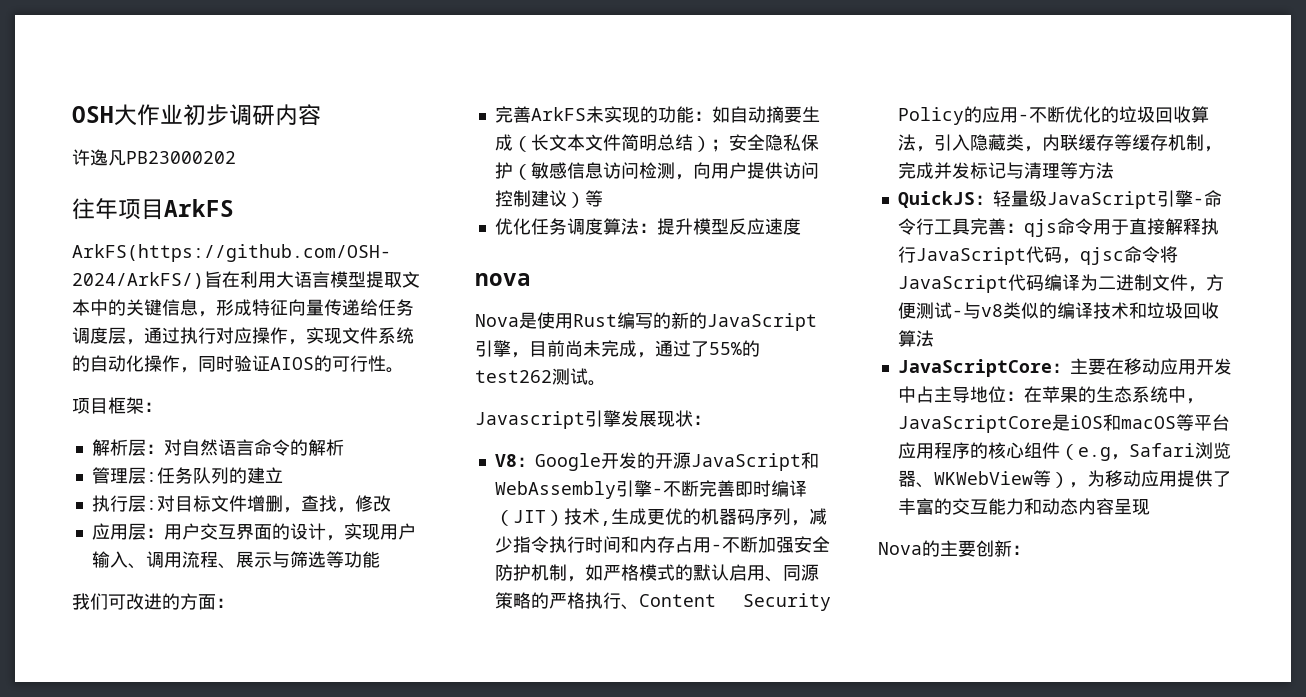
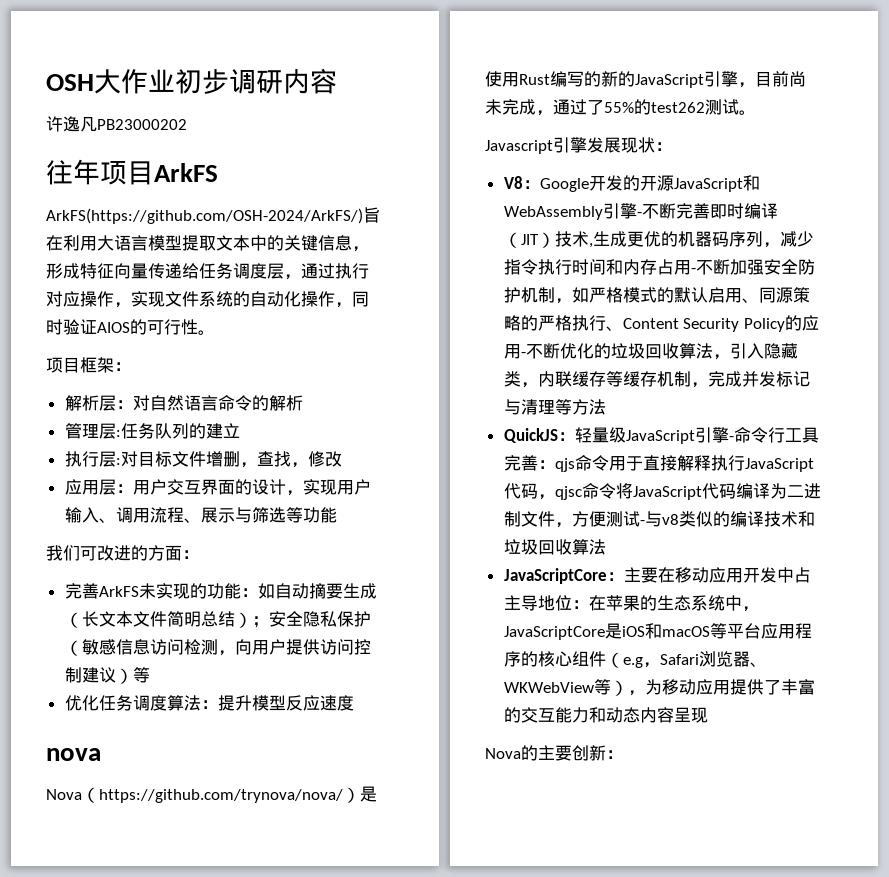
- Nova是使用Rust编写的新的JavaScript引擎，目前尚未完成，通过了55%的test262测试。
+ Nova（https://github.com/trynova/nova/）是使用Rust编写的新的JavaScript引擎，目前尚未完成，通过了55%的test262测试。

